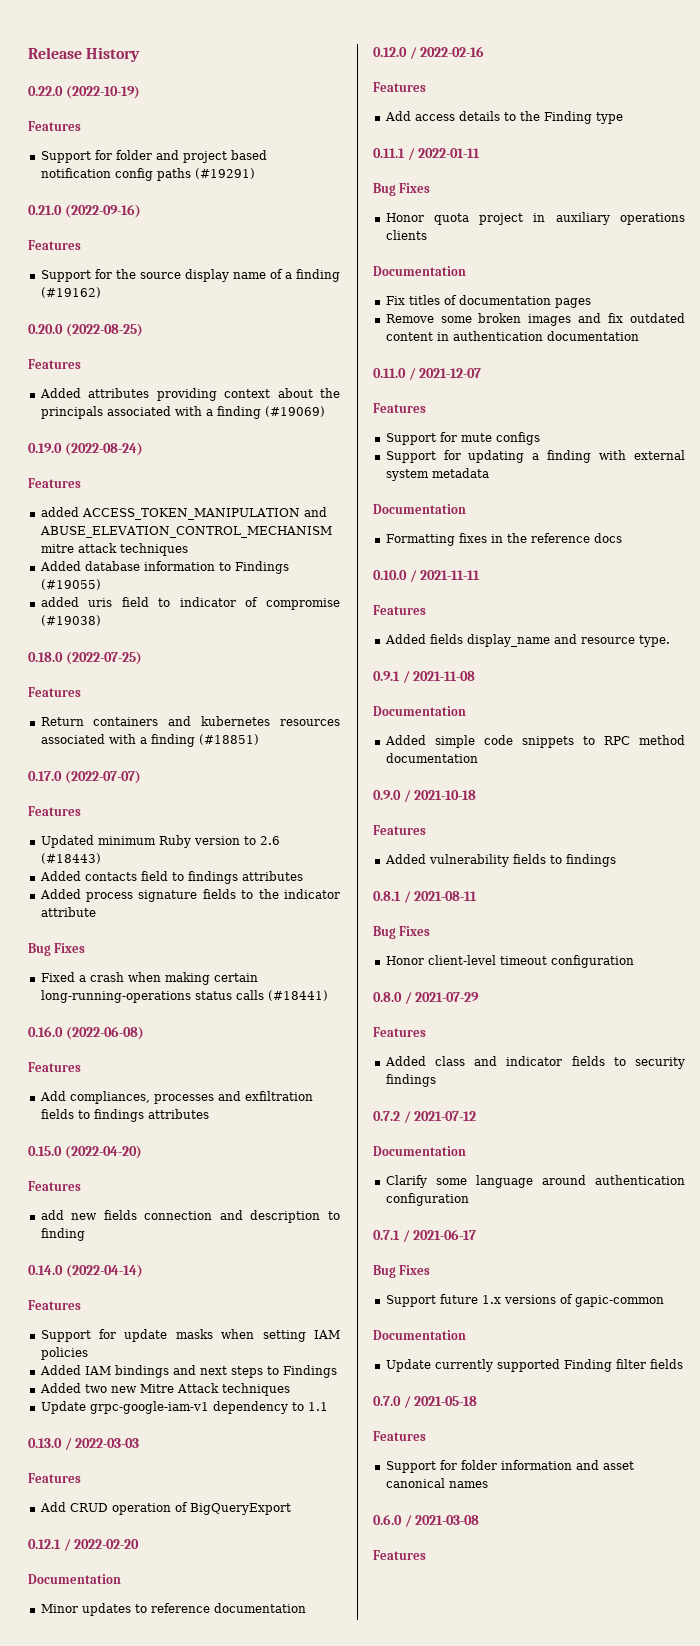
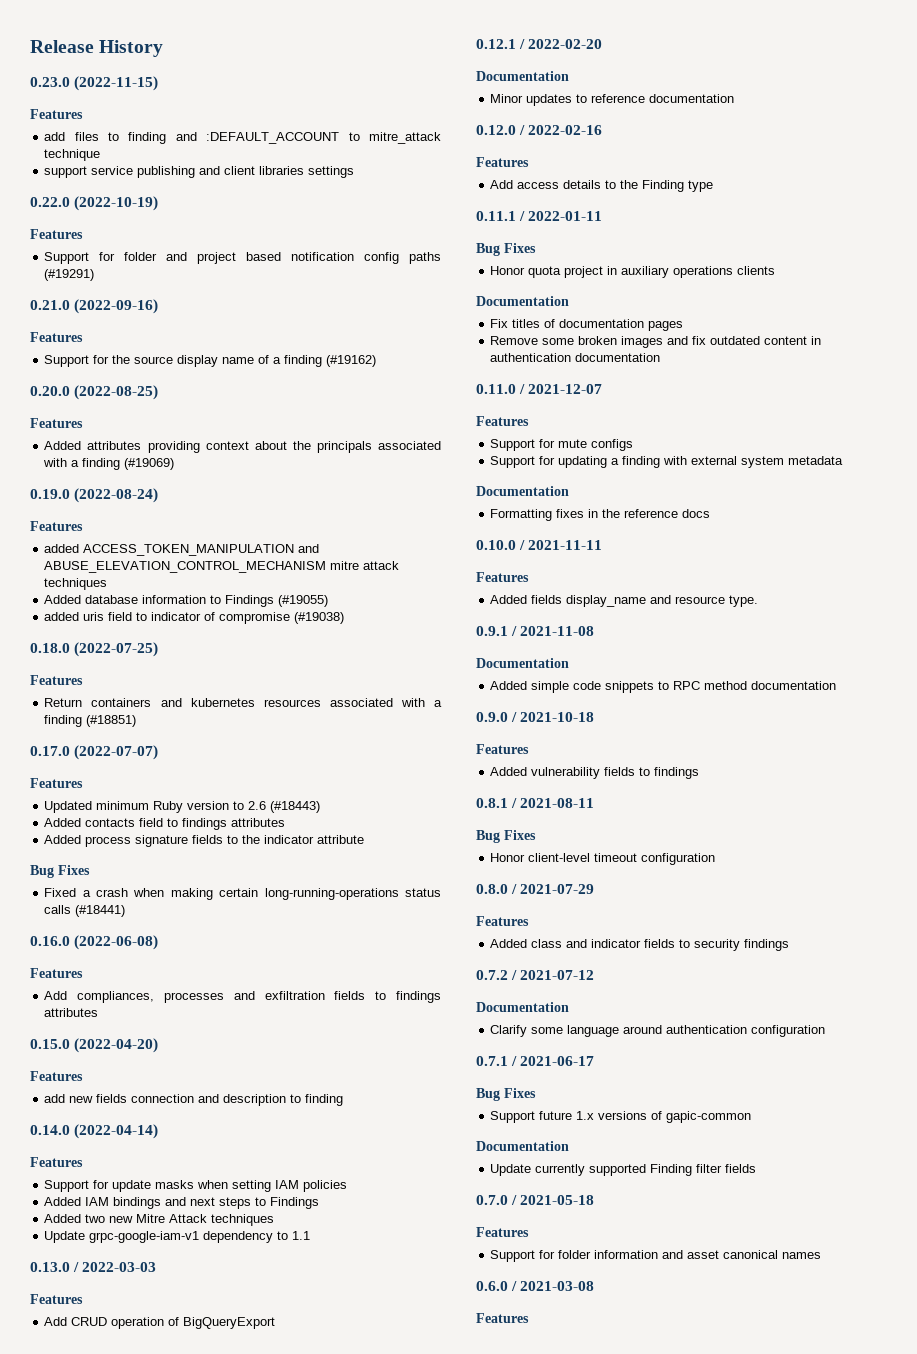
+ 0.23.0 (2022-11-15)
+ Features
+ add files to finding and :DEFAULT_ACCOUNT to mitre_attack technique
+ support service publishing and client libraries settings

